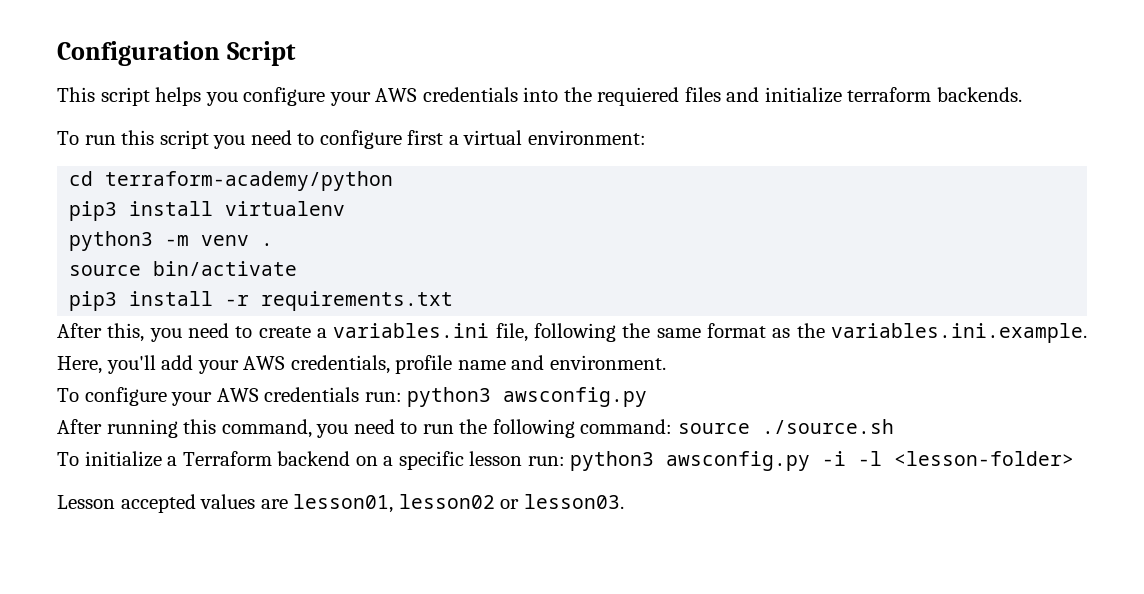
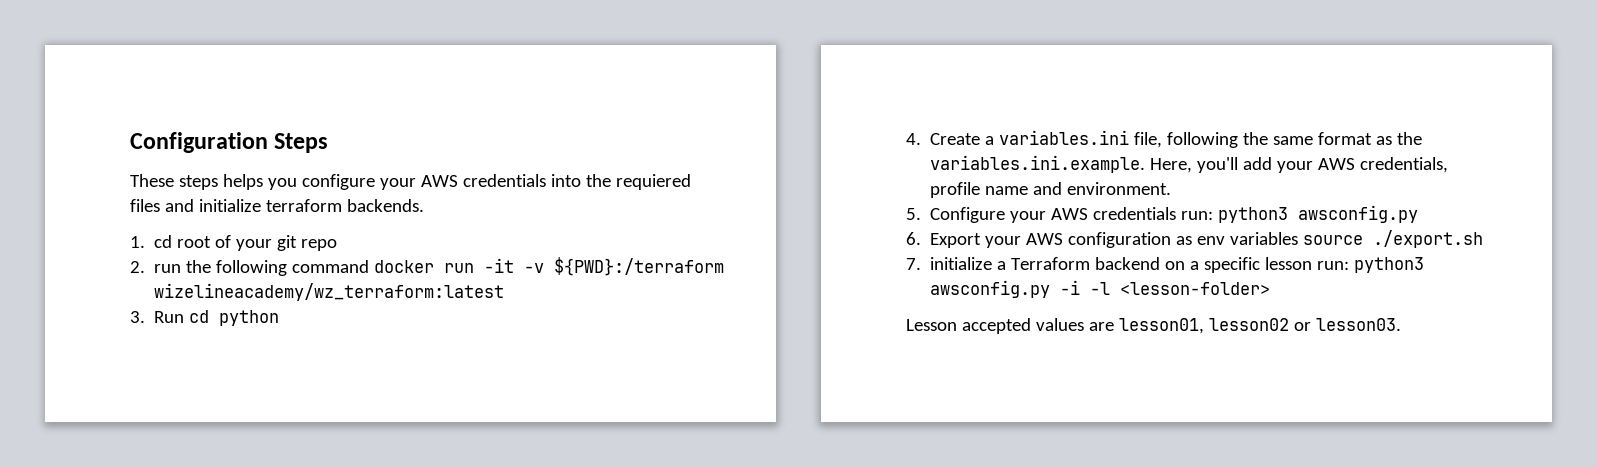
- Configuration Script
- This script helps you configure your AWS credentials into the requiered files and initialize terraform backends.
+ Configuration Steps
+ These steps helps you configure your AWS credentials into the requiered files and initialize terraform backends.
- To run this script you need to configure first a virtual environment:
- cd terraform-academy/python
- pip3 install virtualenv
- python3 -m venv .
- source bin/activate
- pip3 install -r requirements.txt
- After this, you need to create a variables.ini file, following the same format as the variables.ini.example. Here, you'll add your AWS credentials, profile name and environment.
+ 1. cd root of your git repo
+ 2. run the following command docker run -it -v ${PWD}:/terraform wizelineacademy/wz_terraform:latest
+ 3. Run cd python
+ 4. Create a variables.ini file, following the same format as the variables.ini.example. Here, you'll add your AWS credentials, profile name and environment.
- To configure your AWS credentials run: python3 awsconfig.py
+ 5. Configure your AWS credentials run: python3 awsconfig.py
- After running this command, you need to run the following command: source ./source.sh
- To initialize a Terraform backend on a specific lesson run: python3 awsconfig.py -i -l <lesson-folder>
+ 6. Export your AWS configuration as env variables source ./export.sh
+ 7. initialize a Terraform backend on a specific lesson run: python3 awsconfig.py -i -l <lesson-folder>

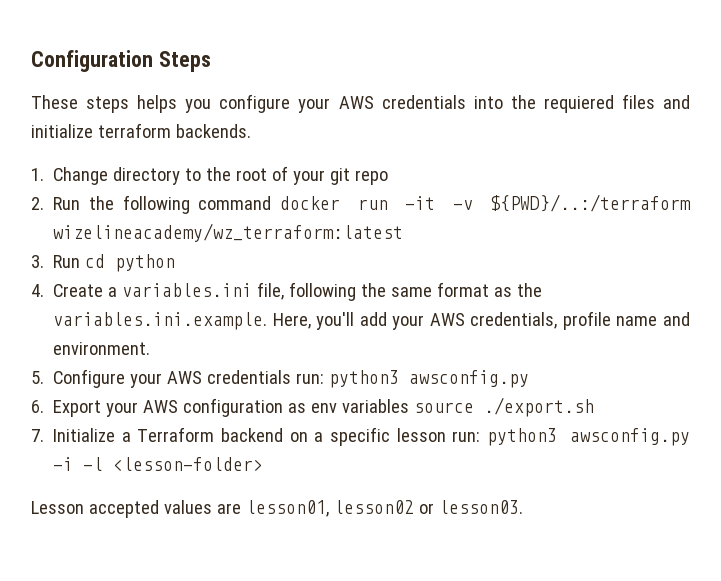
- 1. cd root of your git repo
+ 1. Change directory to the root of your git repo
- 2. run the following command docker run -it -v ${PWD}:/terraform wizelineacademy/wz_terraform:latest
+ 2. Run the following command docker run -it -v ${PWD}/..:/terraform wizelineacademy/wz_terraform:latest
- 7. initialize a Terraform backend on a specific lesson run: python3 awsconfig.py -i -l <lesson-folder>
+ 7. Initialize a Terraform backend on a specific lesson run: python3 awsconfig.py -i -l <lesson-folder>

